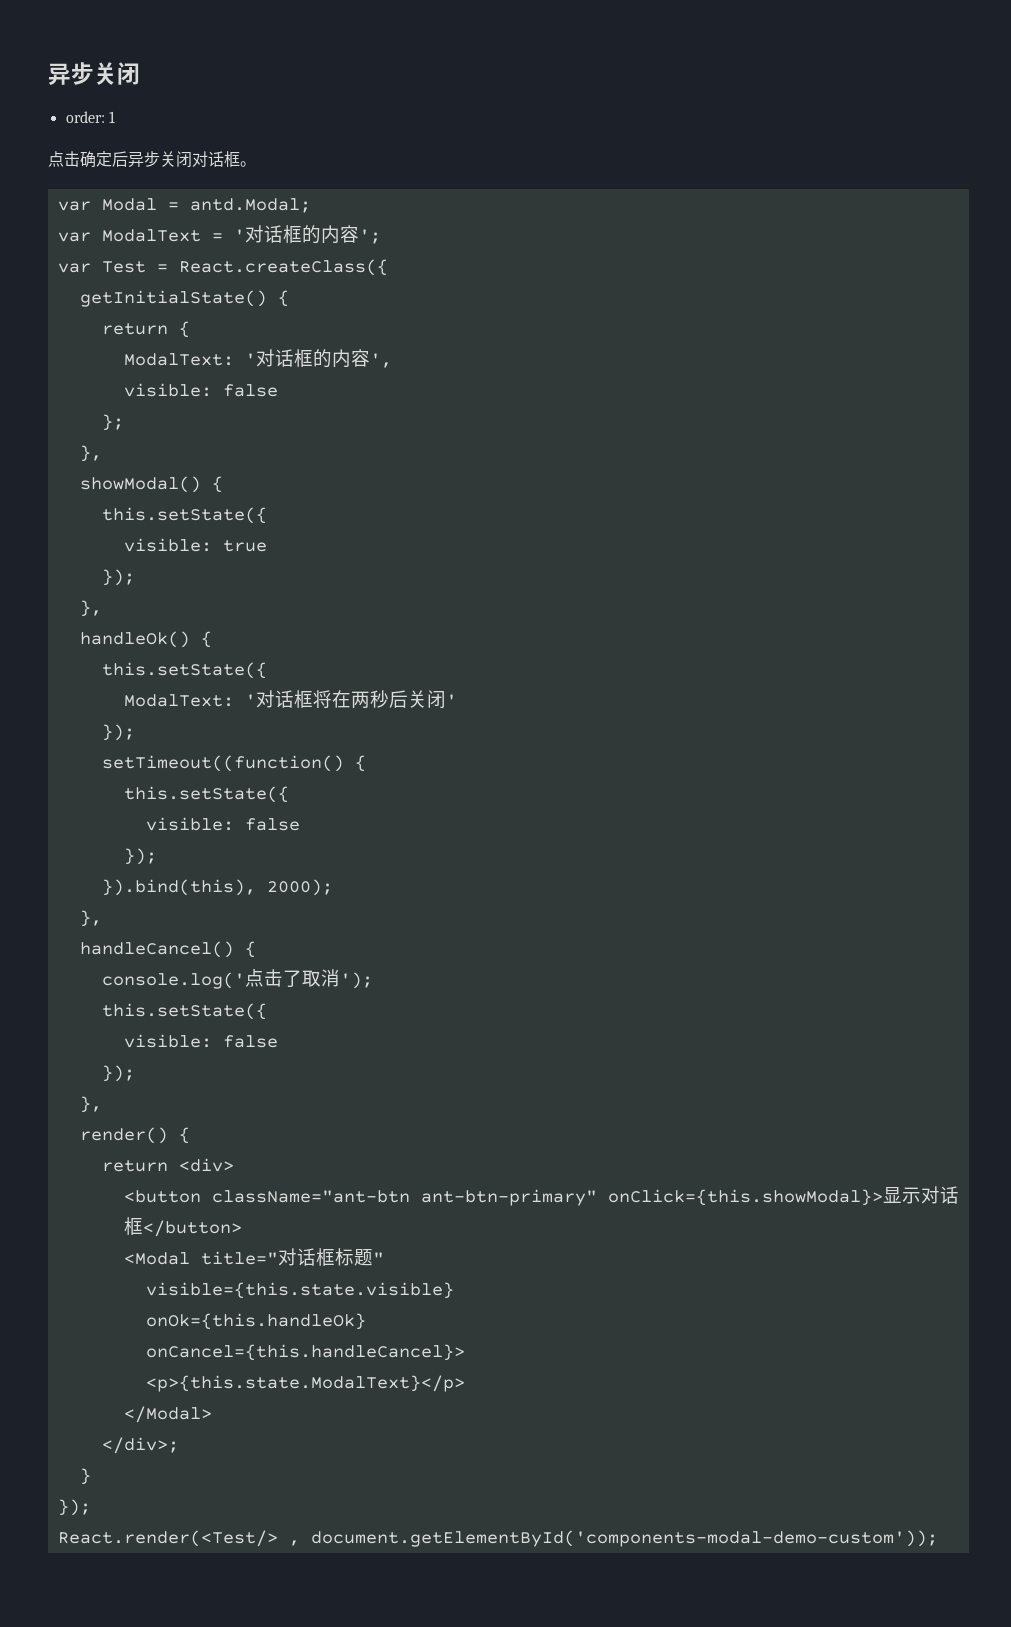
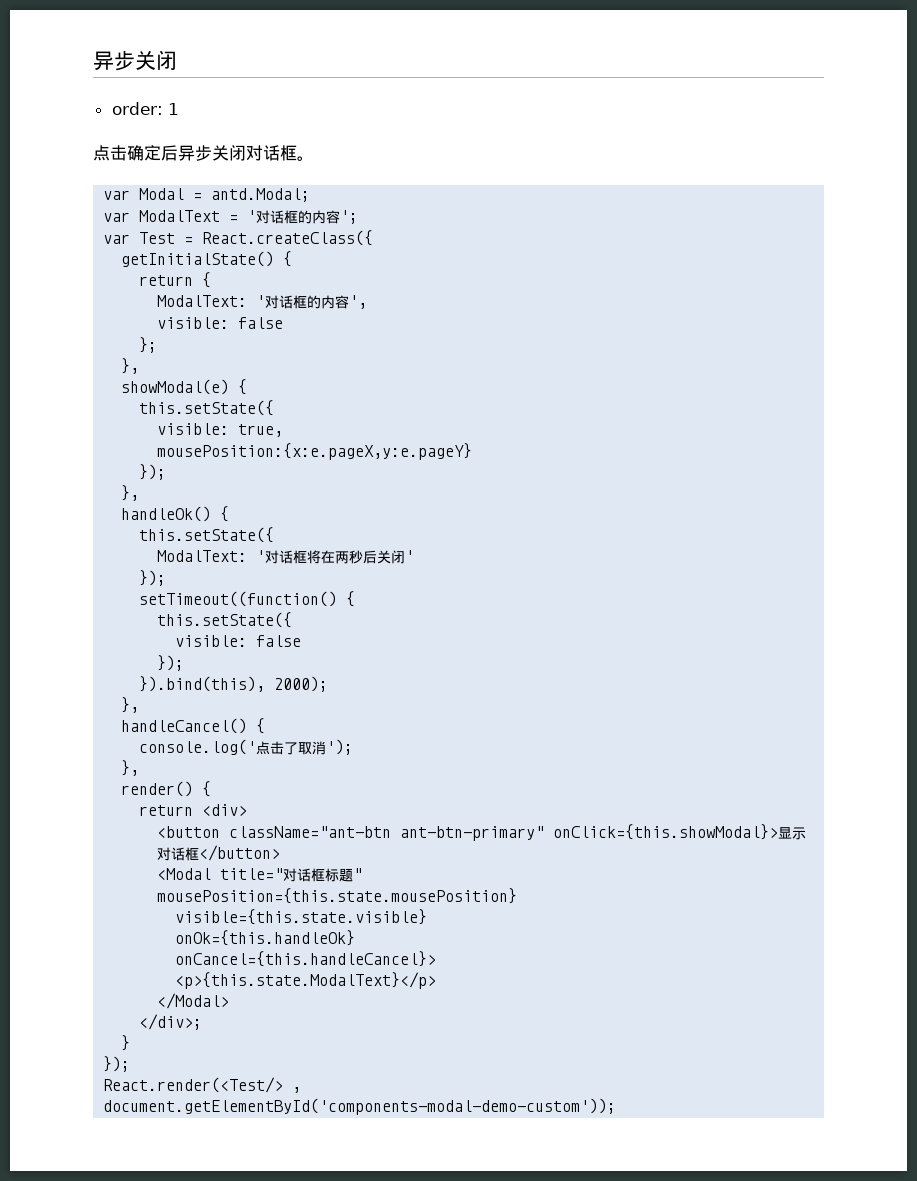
- showModal() {
+ showModal(e) {
  this.setState({
- visible: true
+ visible: true,
+ mousePosition:{x:e.pageX,y:e.pageY}
  console.log('点击了取消');
- this.setState({
- visible: false
- });
+ mousePosition={this.state.mousePosition}

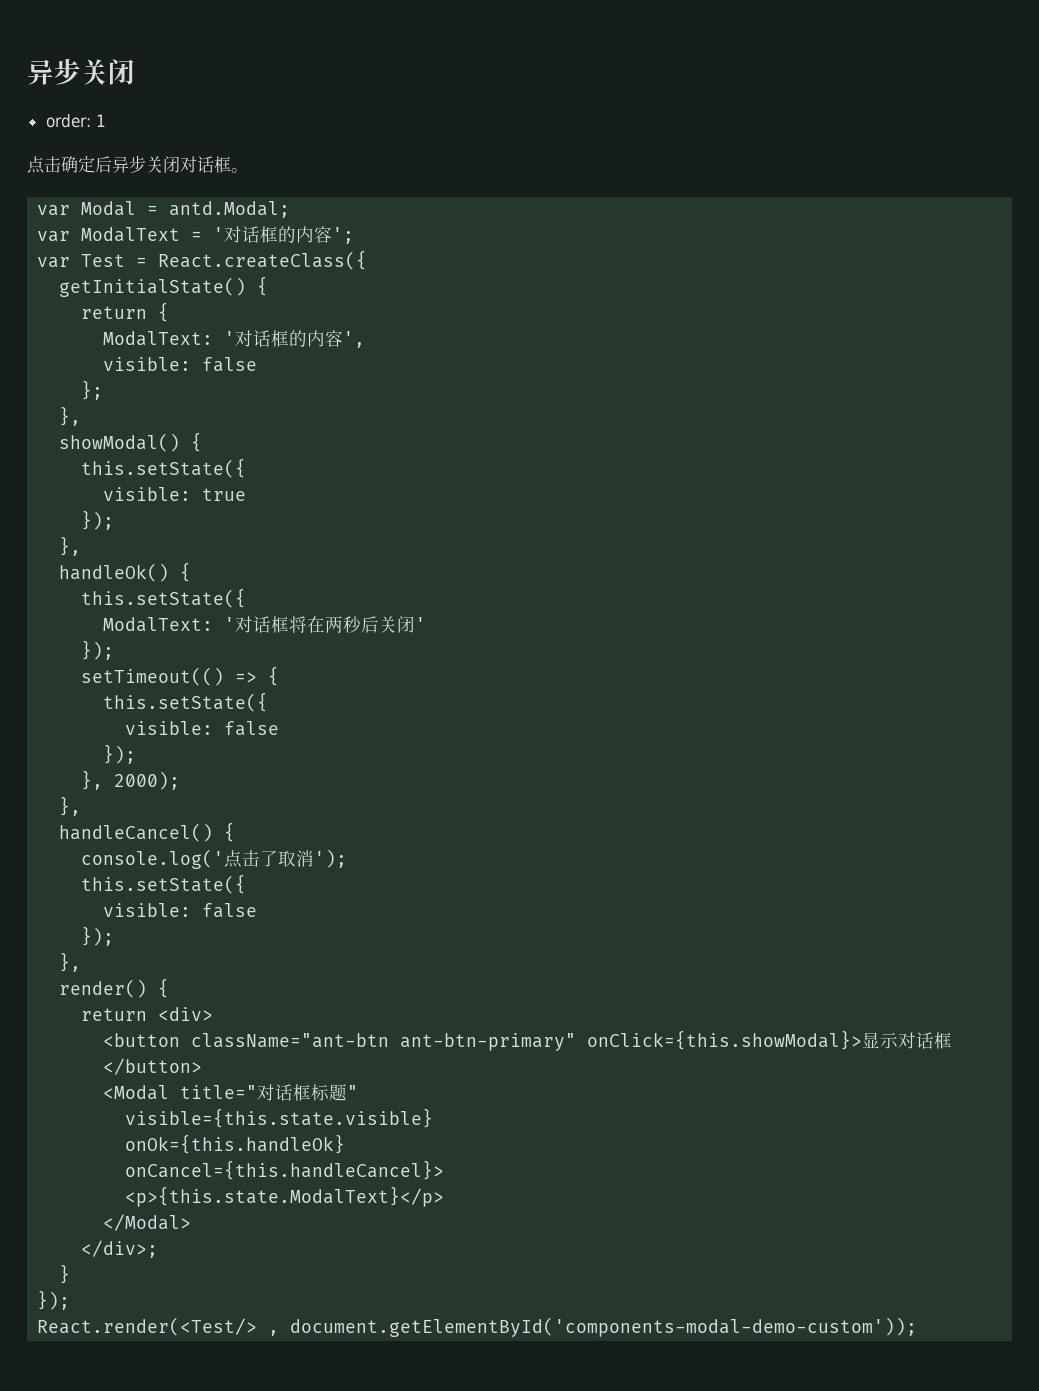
- showModal(e) {
+ showModal() {
  this.setState({
- visible: true,
- mousePosition:{x:e.pageX,y:e.pageY}
+ visible: true
- setTimeout((function() {
+ setTimeout(() => {
- }).bind(this), 2000);
+ }, 2000);
  console.log('点击了取消');
+ this.setState({
+ visible: false
+ });
- mousePosition={this.state.mousePosition}

